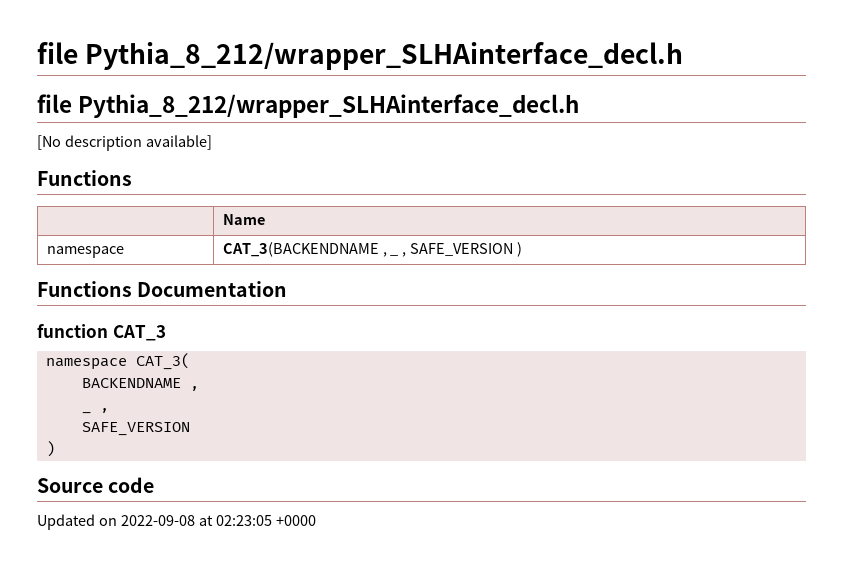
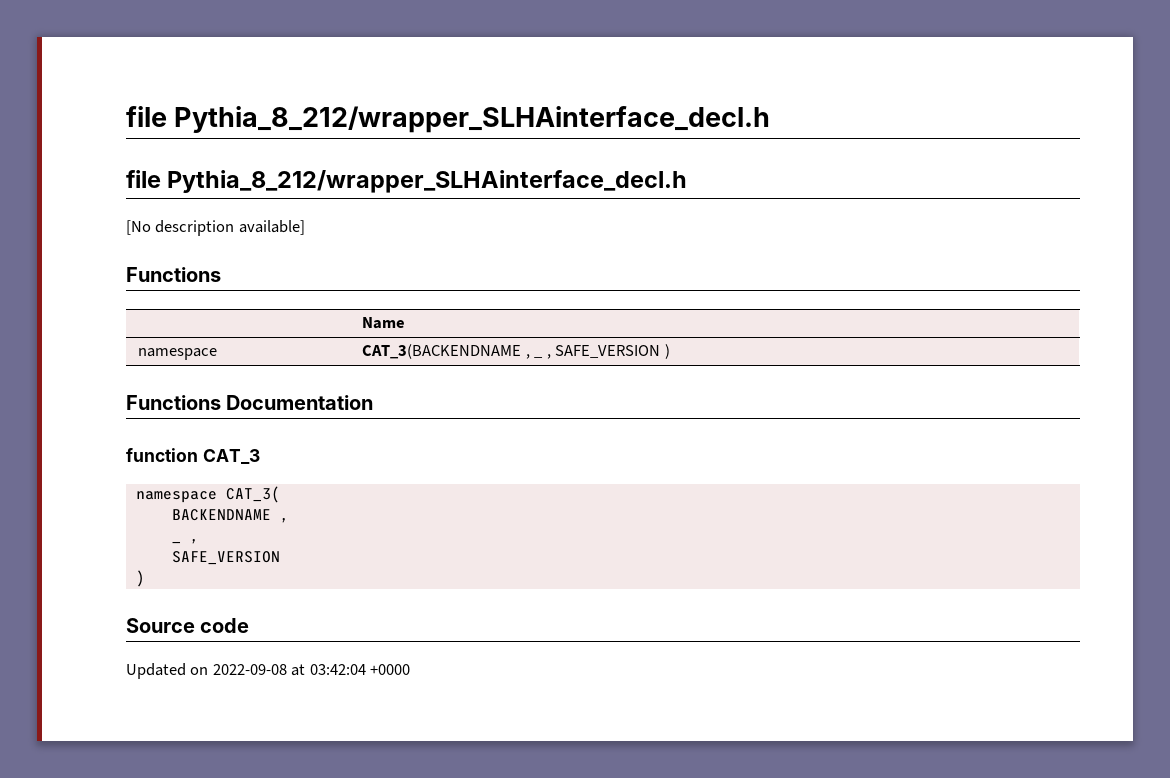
- Updated on 2022-09-08 at 02:23:05 +0000
+ Updated on 2022-09-08 at 03:42:04 +0000

